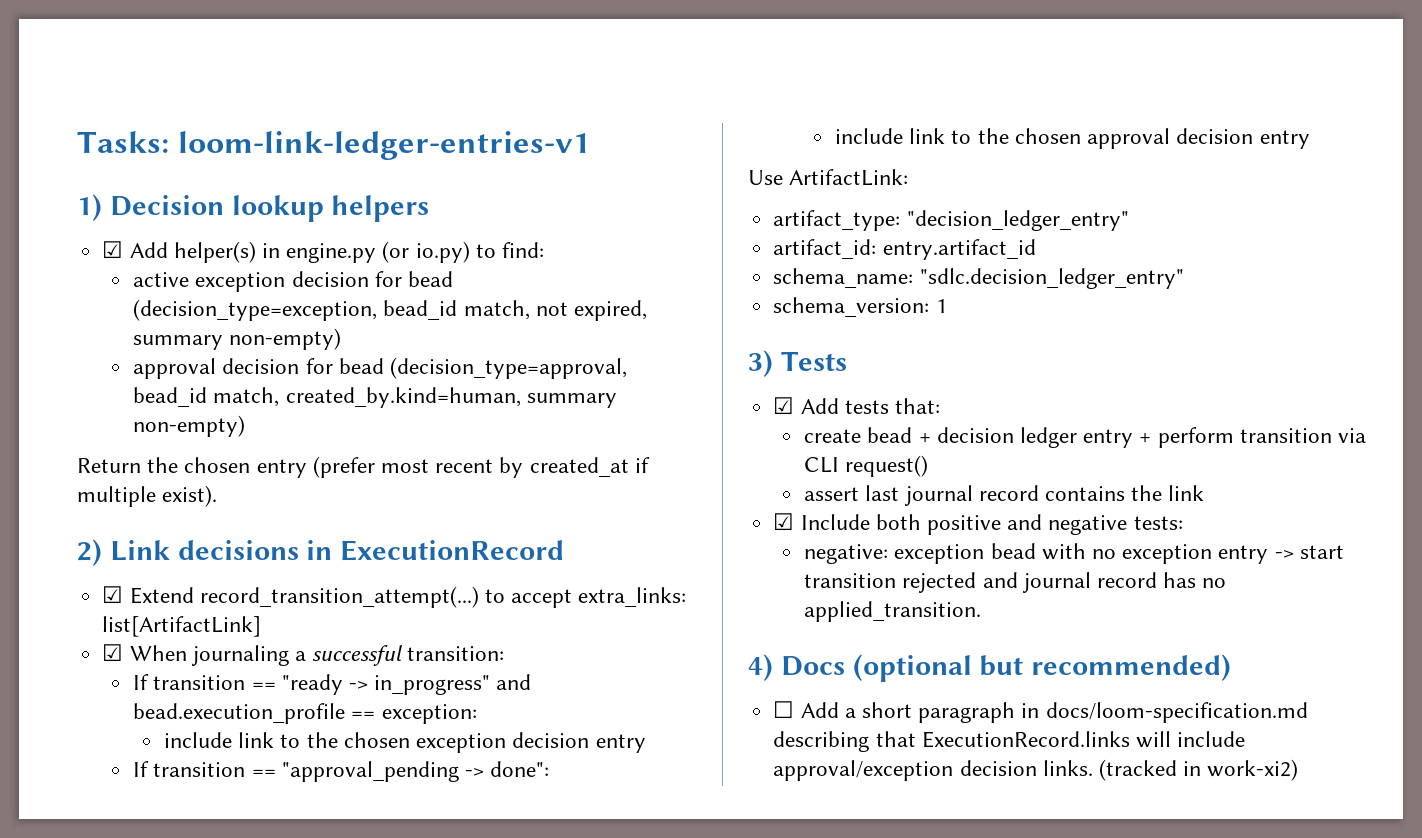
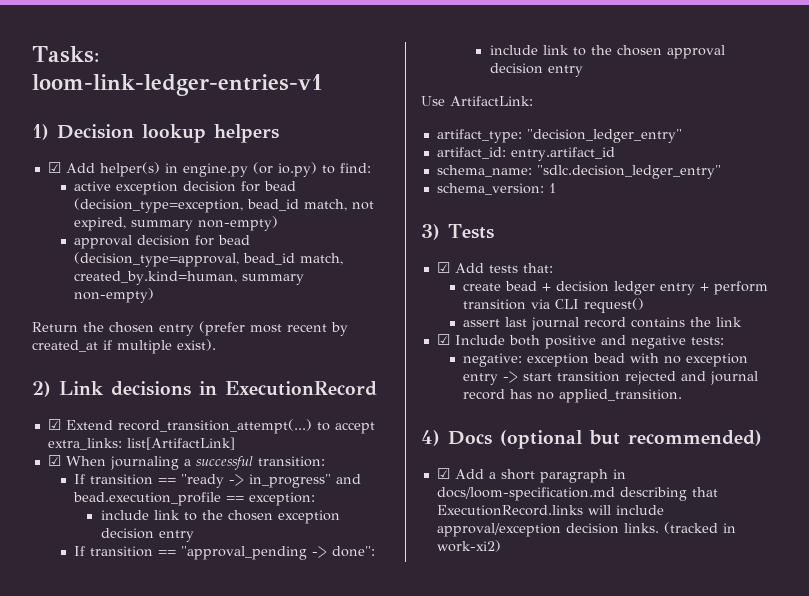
- ☐ Add a short paragraph in docs/loom-specification.md describing that ExecutionRecord.links will include approval/exception decision links.
+ ☑ Add a short paragraph in docs/loom-specification.md describing that ExecutionRecord.links will include approval/exception decision links.

